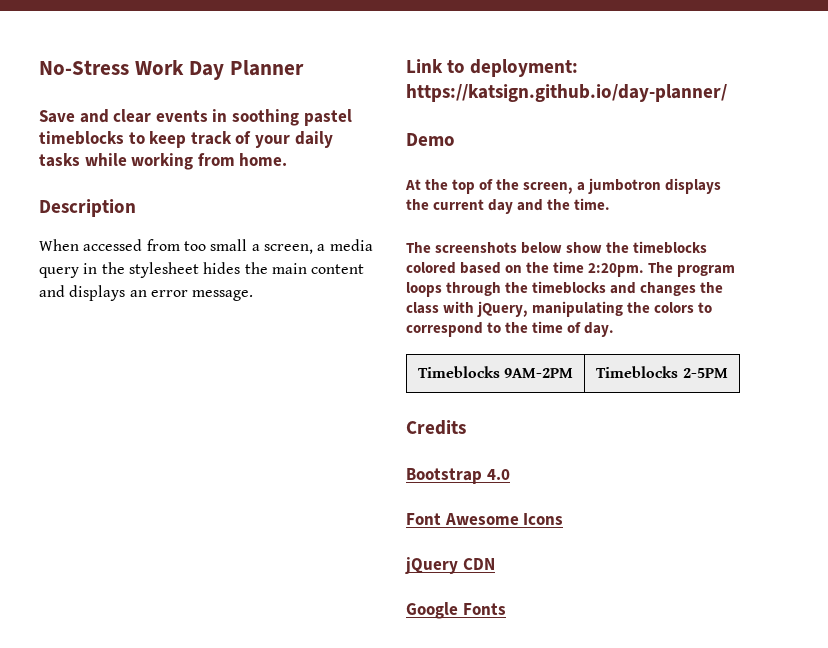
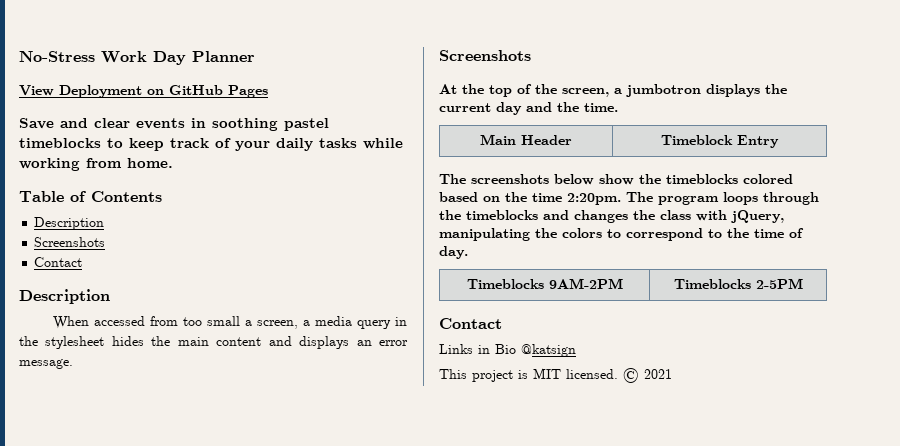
+ View Deployment on GitHub Pages
+ Table of Contents
+ Description
+ Screenshots
+ Contact
  When accessed from too small a screen, a media query in the stylesheet hides the main content and displays an error message.
- Link to deployment: https://katsign.github.io/day-planner/
- Demo
+ Screenshots
+ Main Header | Timeblock Entry
  Timeblocks 9AM-2PM | Timeblocks 2-5PM
- Credits
- Bootstrap 4.0
- Font Awesome Icons
- jQuery CDN
- Google Fonts
+ Contact
+ Links in Bio @katsign
+ This project is MIT licensed. © 2021

